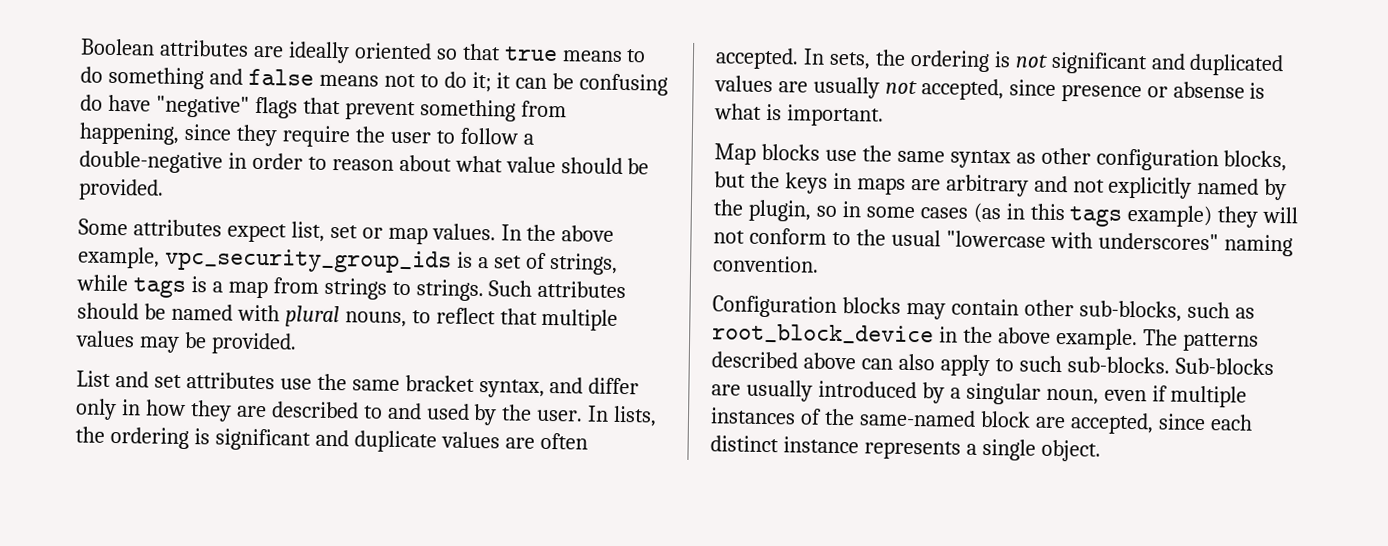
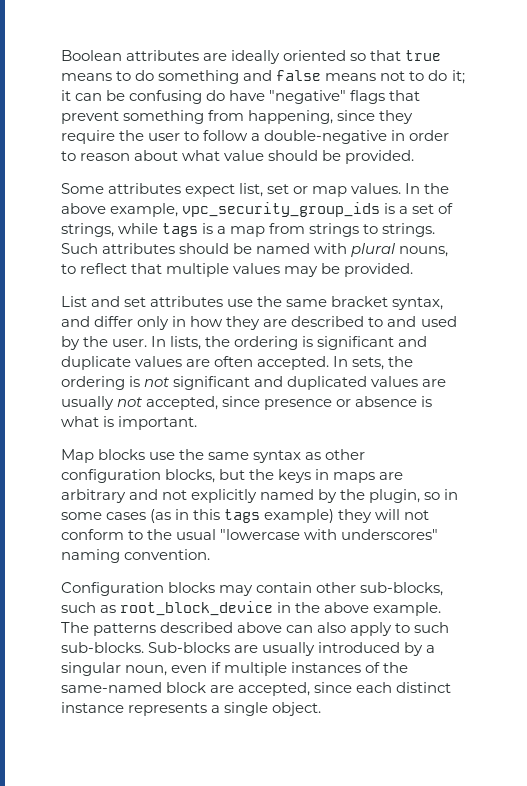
- In sets, the ordering is not significant and duplicated values are usually not accepted, since presence or absense is what is important.
+ In sets, the ordering is not significant and duplicated values are usually not accepted, since presence or absence is what is important.

